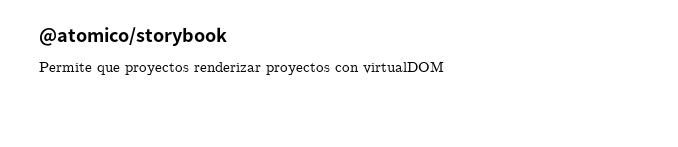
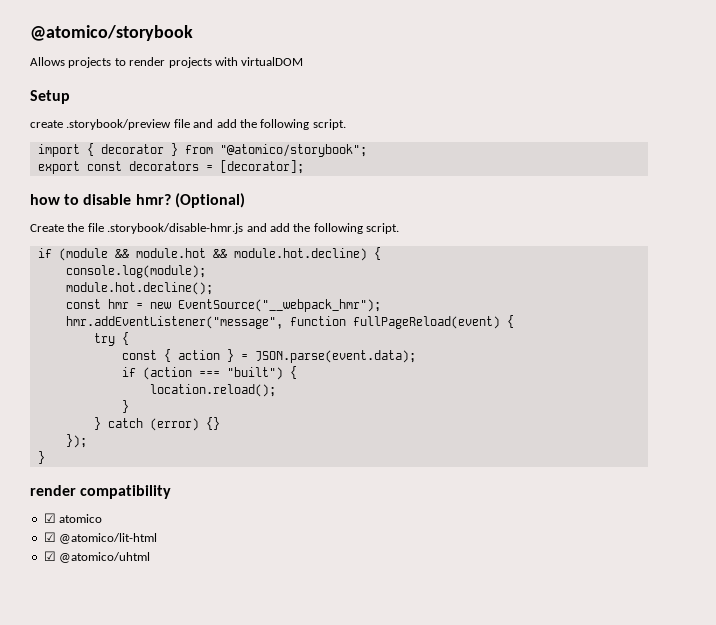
- Permite que proyectos renderizar proyectos con virtualDOM
+ Allows projects to render projects with virtualDOM
+ Setup
+ create .storybook/preview file and add the following script.
+ import { decorator } from "@atomico/storybook";
+ export const decorators = [decorator];
+ how to disable hmr? (Optional)
+ Create the file .storybook/disable-hmr.js and add the following script.
+ if (module && module.hot && module.hot.decline) {
+ console.log(module);
+ module.hot.decline();
+ const hmr = new EventSource("__webpack_hmr");
+ hmr.addEventListener("message", function fullPageReload(event) {
+ try {
+ const { action } = JSON.parse(event.data);
+ if (action === "built") {
+ location.reload();
+ }
+ } catch (error) {}
+ });
+ }
+ render compatibility
+ ☑ atomico
+ ☑ @atomico/lit-html
+ ☑ @atomico/uhtml

